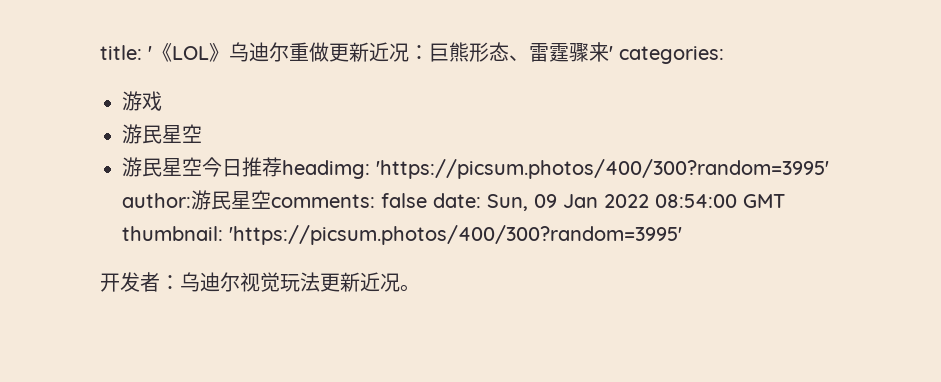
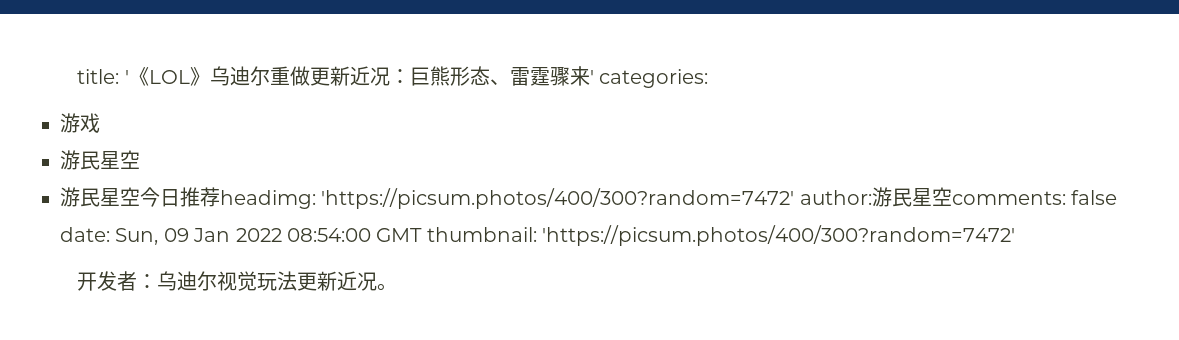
- 游民星空今日推荐headimg: 'https://picsum.photos/400/300?random=3995' author:游民星空comments: false date: Sun, 09 Jan 2022 08:54:00 GMT thumbnail: 'https://picsum.photos/400/300?random=3995'
+ 游民星空今日推荐headimg: 'https://picsum.photos/400/300?random=7472' author:游民星空comments: false date: Sun, 09 Jan 2022 08:54:00 GMT thumbnail: 'https://picsum.photos/400/300?random=7472'

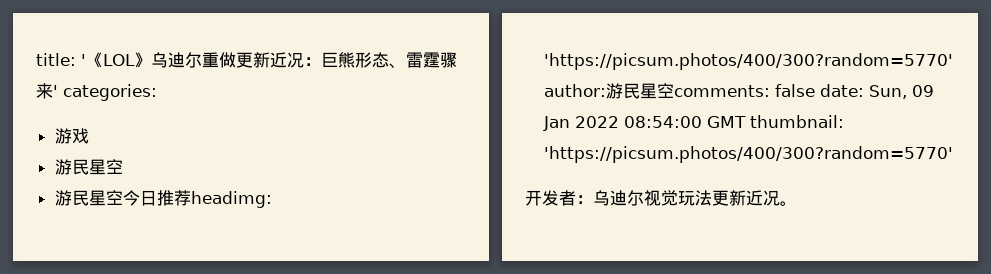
- 游民星空今日推荐headimg: 'https://picsum.photos/400/300?random=7472' author:游民星空comments: false date: Sun, 09 Jan 2022 08:54:00 GMT thumbnail: 'https://picsum.photos/400/300?random=7472'
+ 游民星空今日推荐headimg: 'https://picsum.photos/400/300?random=5770' author:游民星空comments: false date: Sun, 09 Jan 2022 08:54:00 GMT thumbnail: 'https://picsum.photos/400/300?random=5770'

